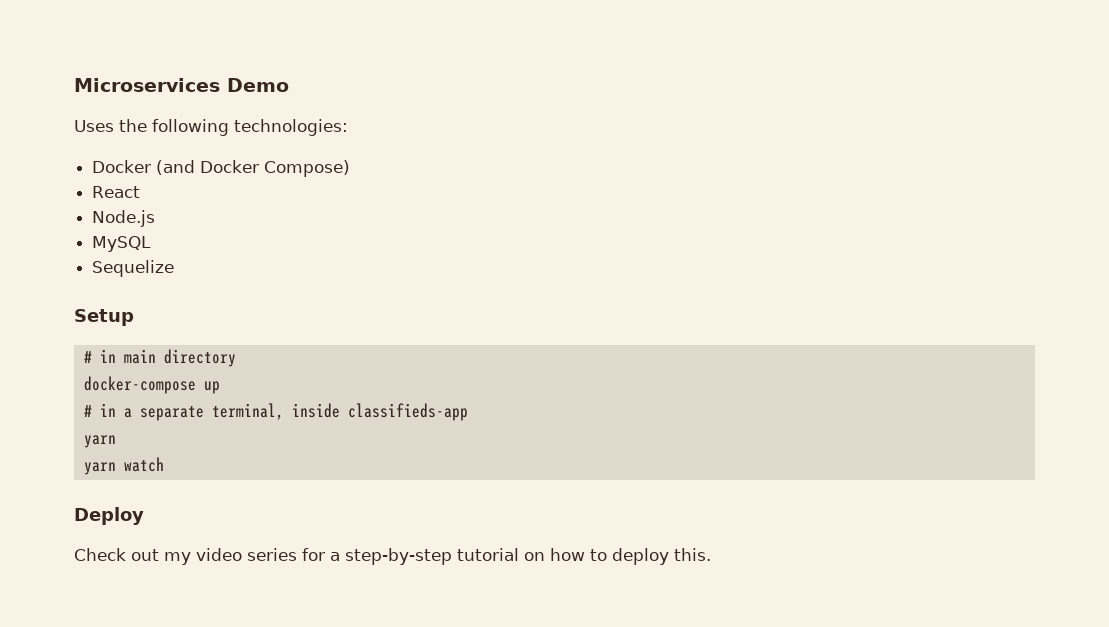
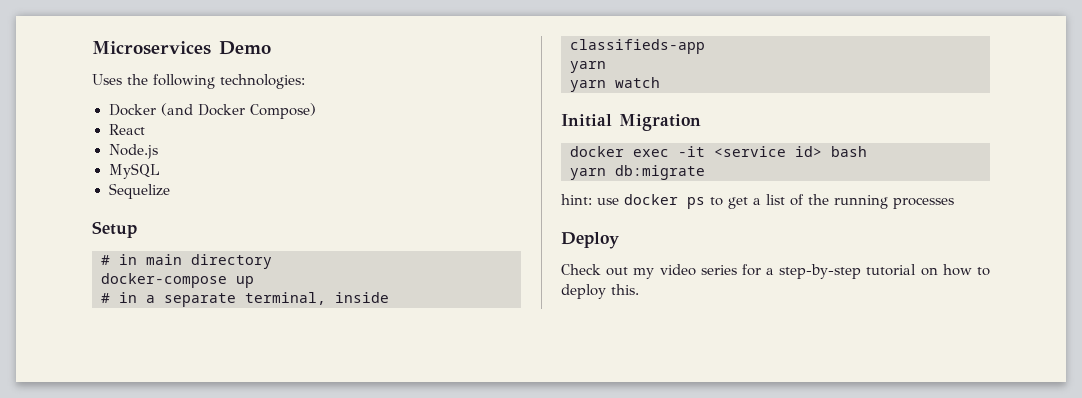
+ Initial Migration
+ docker exec -it <service id> bash
+ yarn db:migrate
+ hint: use docker ps to get a list of the running processes

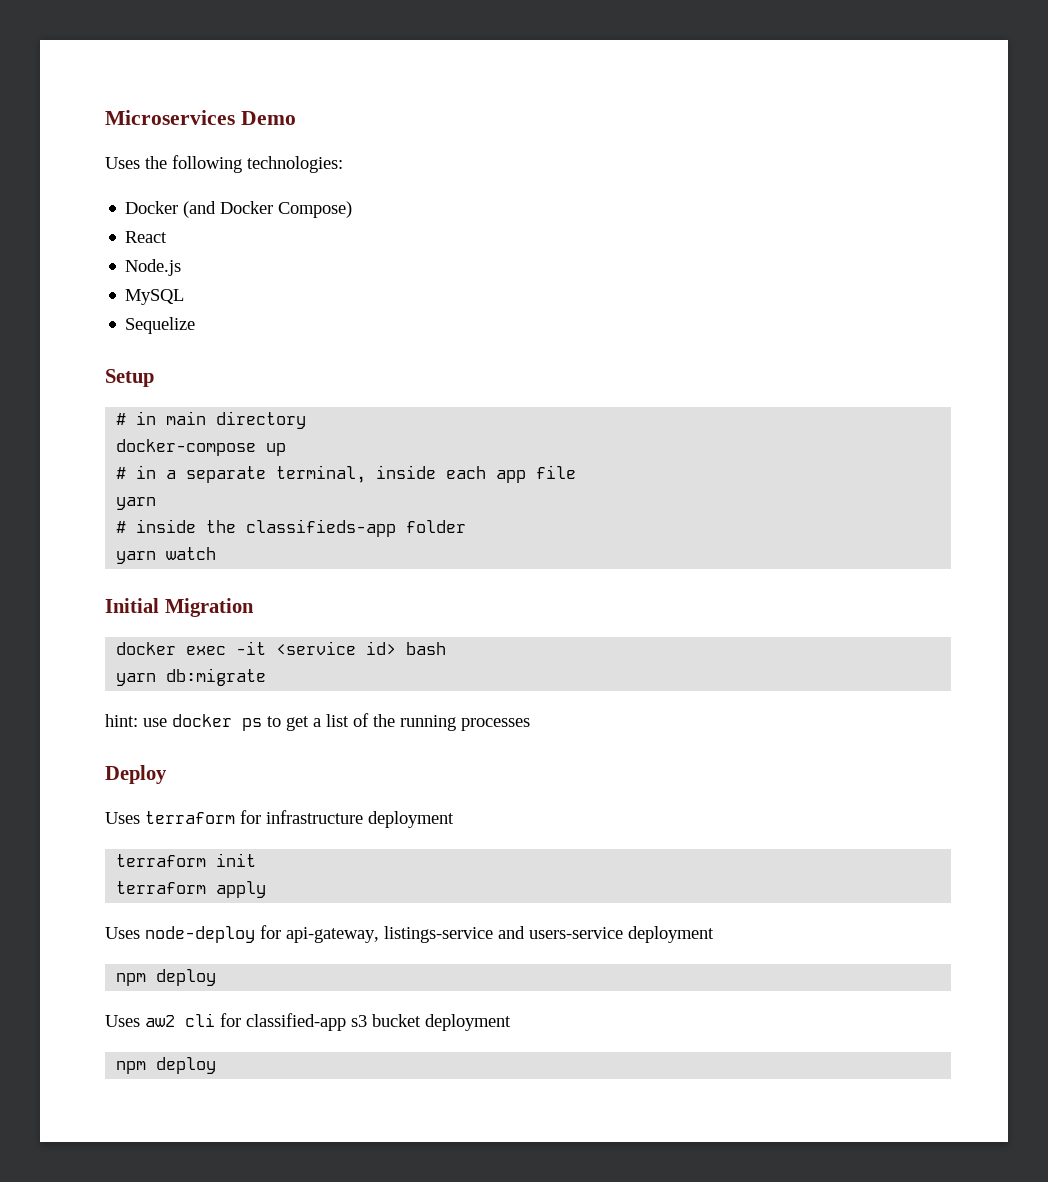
- # in a separate terminal, inside classifieds-app
+ # in a separate terminal, inside each app file
  yarn
+ # inside the classifieds-app folder
- Check out my video series for a step-by-step tutorial on how to deploy this.
+ Uses terraform for infrastructure deployment
+ terraform init
+ terraform apply
+ Uses node-deploy for api-gateway, listings-service and users-service deployment
+ npm deploy
+ Uses aw2 cli for classified-app s3 bucket deployment
+ npm deploy

